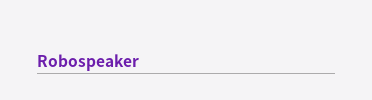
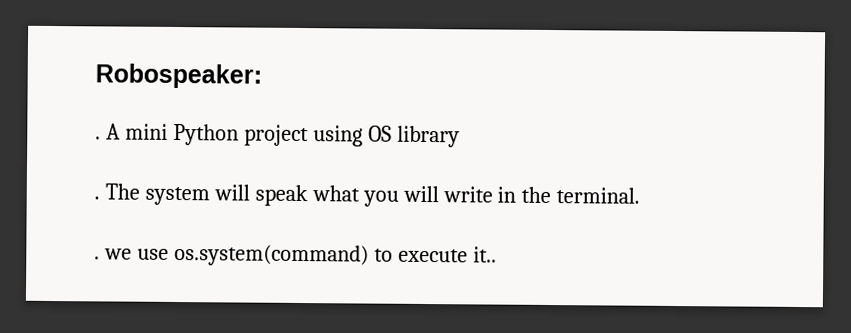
- Robospeaker
+ Robospeaker:
+ . A mini Python project using OS library
+ . The system will speak what you will write in the terminal.
+ . we use os.system(command) to execute it..

